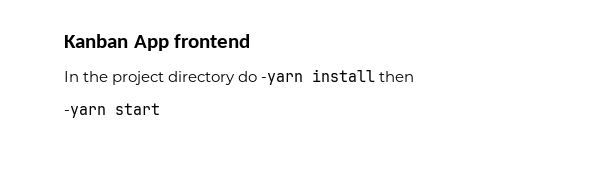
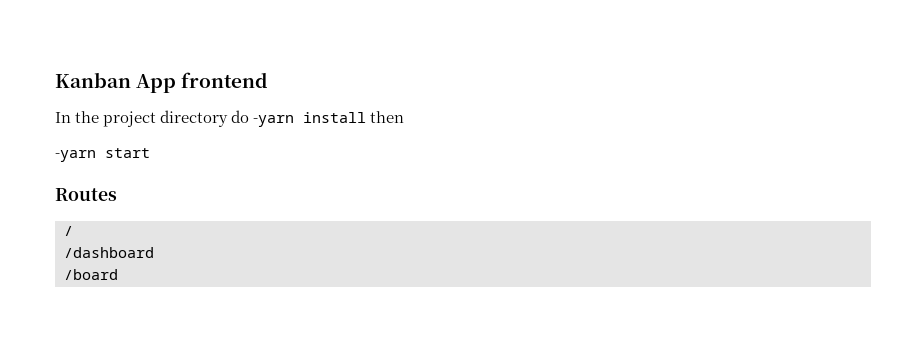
+ Routes
+ /
+ /dashboard
+ /board

